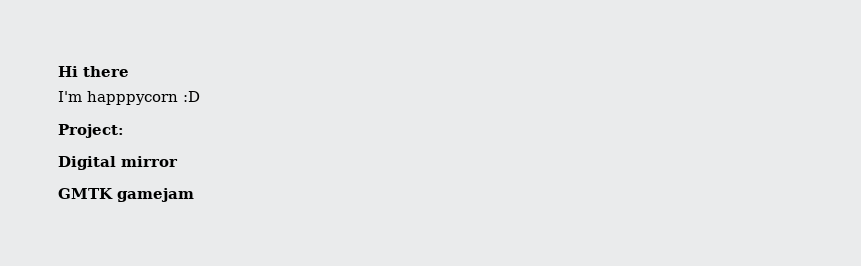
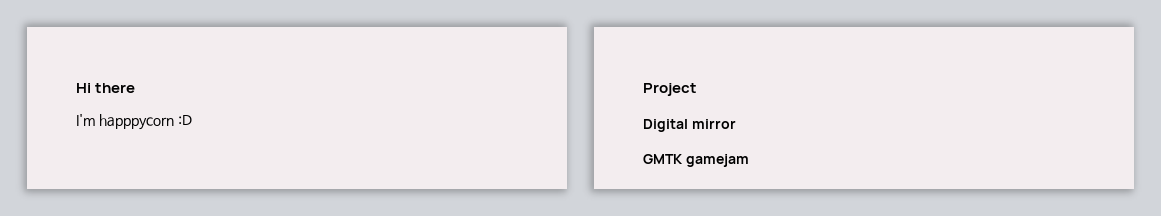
- Project:
+ Project

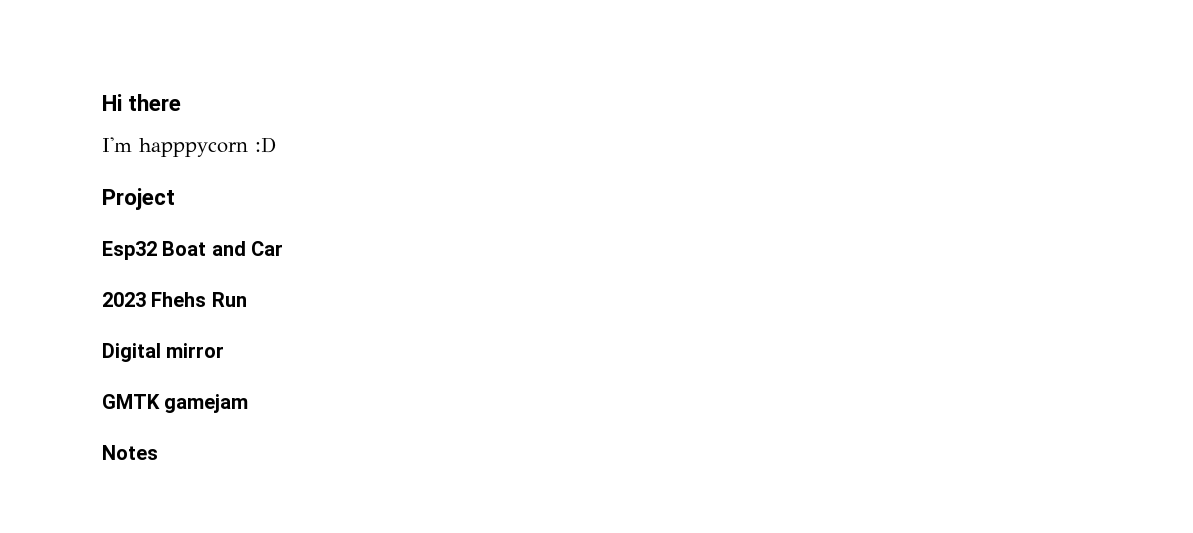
+ Esp32 Boat and Car
+ 2023 Fhehs Run
+ Notes

